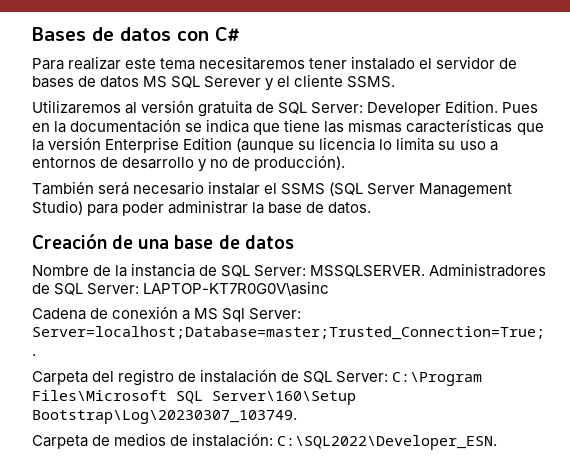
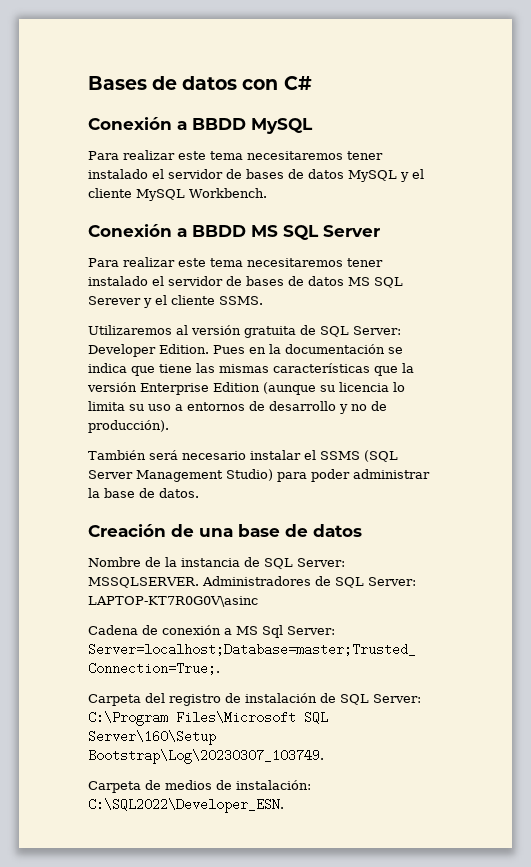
+ Conexión a BBDD MySQL
+ Para realizar este tema necesitaremos tener instalado el servidor de bases de datos MySQL y el cliente MySQL Workbench.
+ Conexión a BBDD MS SQL Server

